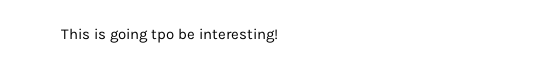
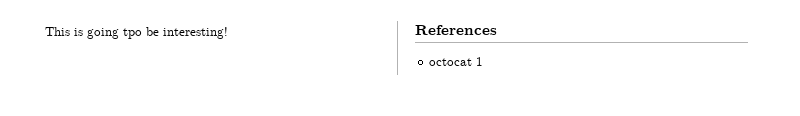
+ References
+ octocat 1

